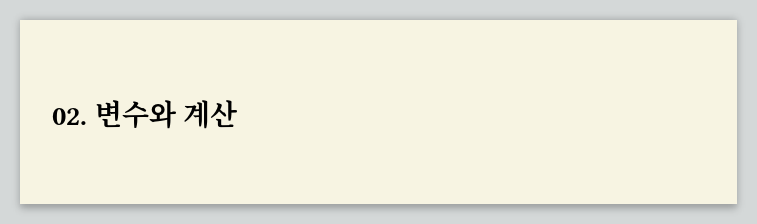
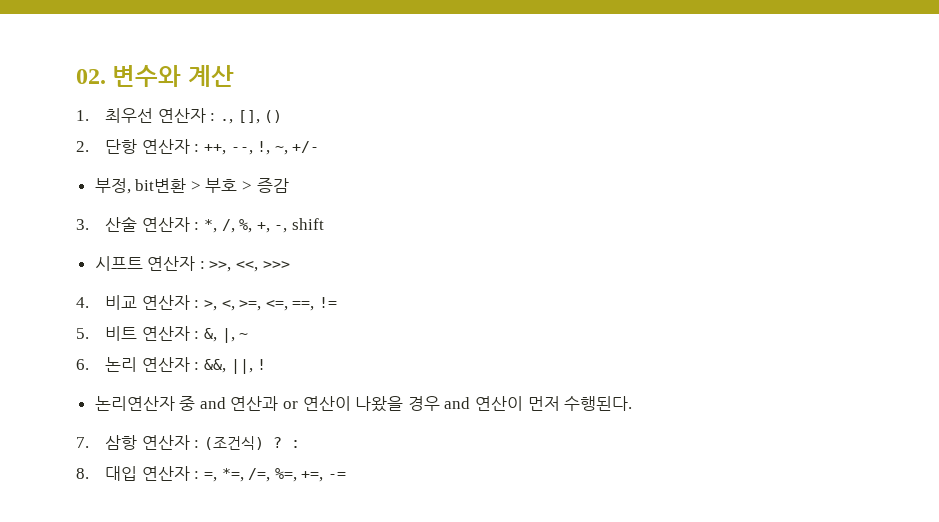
+ 1. 최우선 연산자 : ., [], ()
+ 2. 단항 연산자 : ++, --, !, ~, +/-
+ 부정, bit변환 > 부호 > 증감
+ 3. 산술 연산자 : *, /, %, +, -, shift
+ 시프트 연산자 : >>, <<, >>>
+ 4. 비교 연산자 : >, <, >=, <=, ==, !=
+ 5. 비트 연산자 : &, |, ~
+ 6. 논리 연산자 : &&, ||, !
+ 논리연산자 중 and 연산과 or 연산이 나왔을 경우 and 연산이 먼저 수행된다.
+ 7. 삼항 연산자 : (조건식) ? :
+ 8. 대입 연산자 : =, *=, /=, %=, +=, -=

